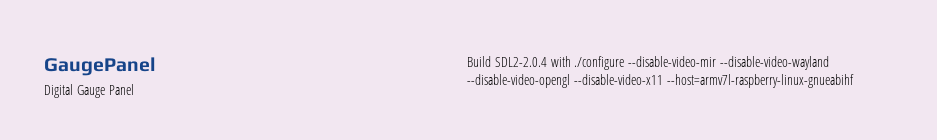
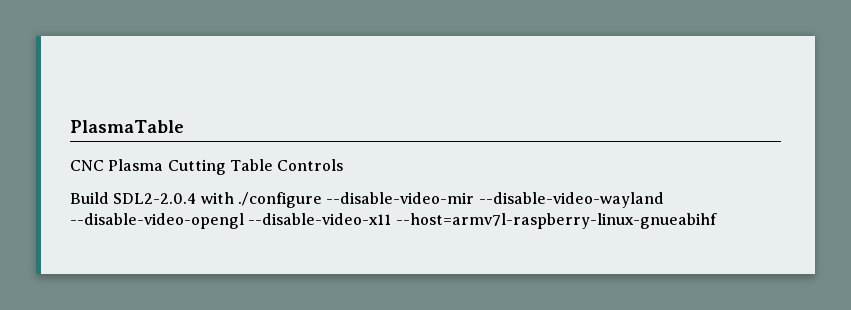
- GaugePanel
- Digital Gauge Panel
+ PlasmaTable
+ CNC Plasma Cutting Table Controls

